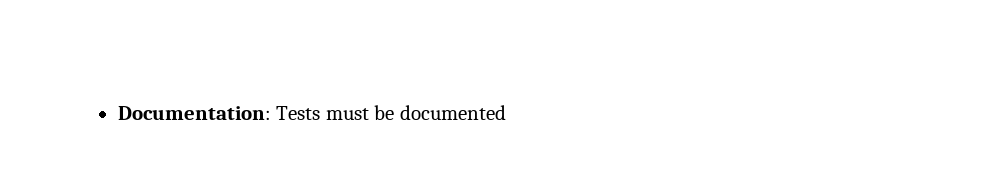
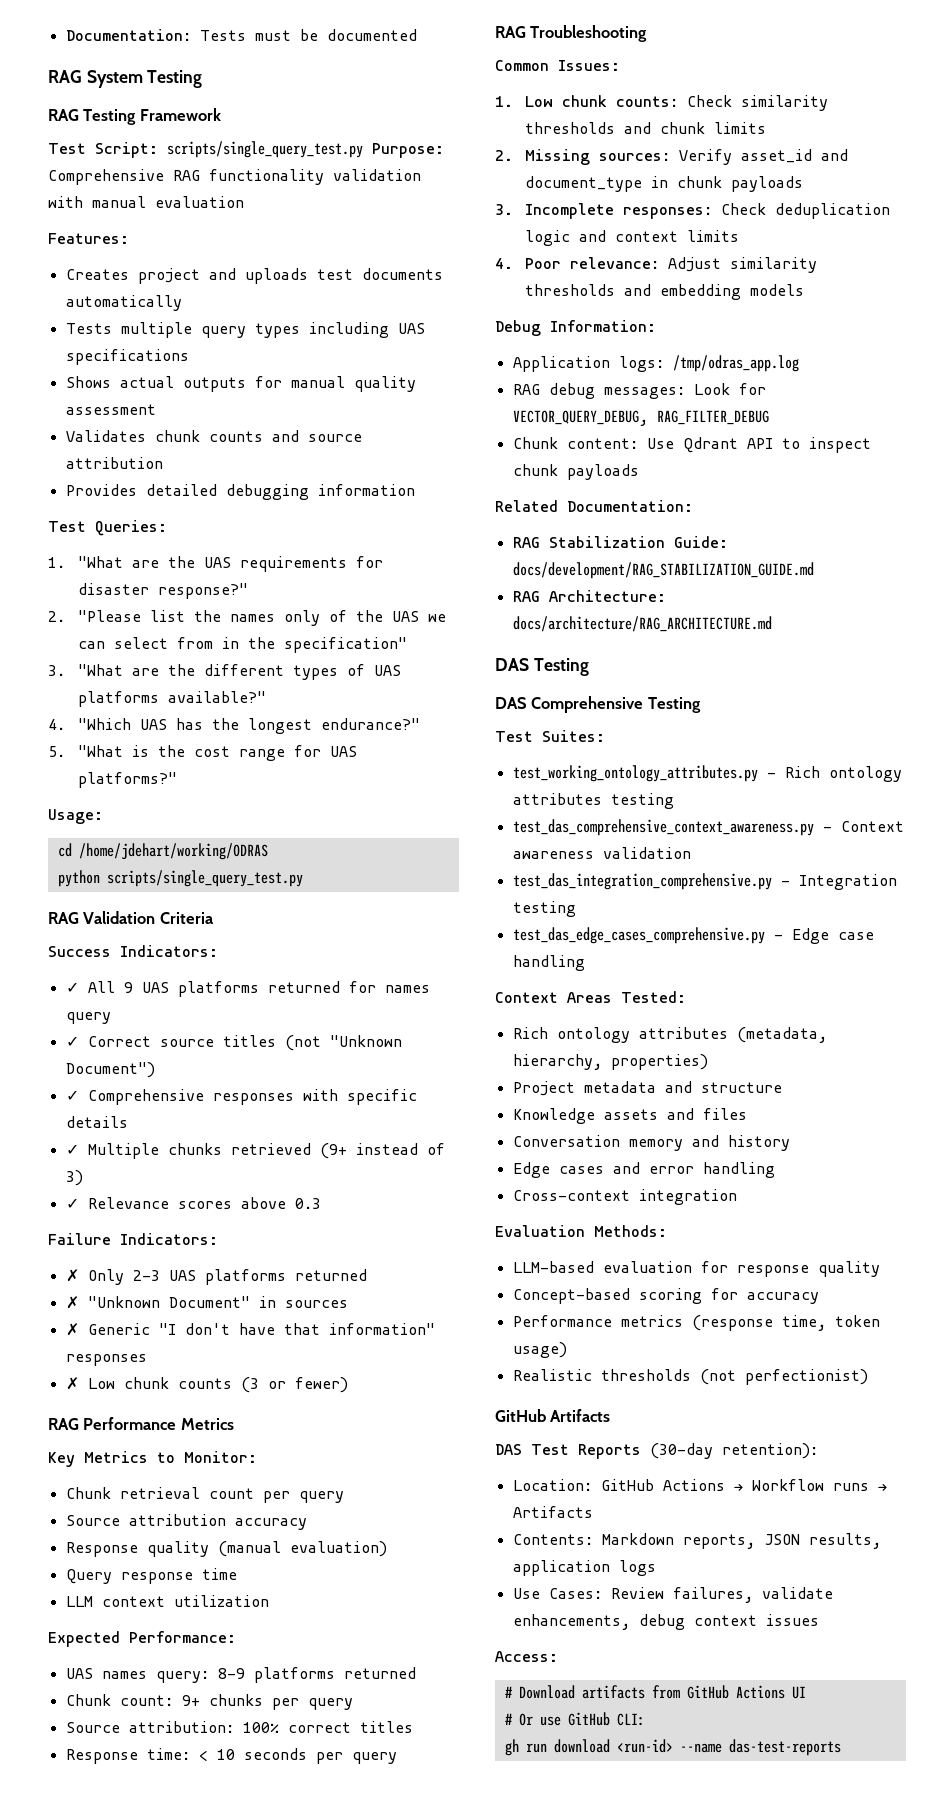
+ RAG System Testing
+ RAG Testing Framework
+ Test Script: scripts/single_query_test.py Purpose: Comprehensive RAG functionality validation with manual evaluation
+ Features:
+ Creates project and uploads test documents automatically
+ Tests multiple query types including UAS specifications
+ Shows actual outputs for manual quality assessment
+ Validates chunk counts and source attribution
+ Provides detailed debugging information
+ Test Queries:
+ 1. "What are the UAS requirements for disaster response?"
+ 2. "Please list the names only of the UAS we can select from in the specification"
+ 3. "What are the different types of UAS platforms available?"
+ 4. "Which UAS has the longest endurance?"
+ 5. "What is the cost range for UAS platforms?"
+ Usage:
+ cd /home/jdehart/working/ODRAS
+ python scripts/single_query_test.py
+ RAG Validation Criteria
+ Success Indicators:
+ ✓ All 9 UAS platforms returned for names query
+ ✓ Correct source titles (not "Unknown Document")
+ ✓ Comprehensive responses with specific details
+ ✓ Multiple chunks retrieved (9+ instead of 3)
+ ✓ Relevance scores above 0.3
+ Failure Indicators:
+ ✗ Only 2-3 UAS platforms returned
+ ✗ "Unknown Document" in sources
+ ✗ Generic "I don't have that information" responses
+ ✗ Low chunk counts (3 or fewer)
+ RAG Performance Metrics
+ Key Metrics to Monitor:
+ Chunk retrieval count per query
+ Source attribution accuracy
+ Response quality (manual evaluation)
+ Query response time
+ LLM context utilization
+ Expected Performance:
+ UAS names query: 8-9 platforms returned
+ Chunk count: 9+ chunks per query
+ Source attribution: 100% correct titles
+ Response time: < 10 seconds per query
+ RAG Troubleshooting
+ Common Issues:
+ 1. Low chunk counts: Check similarity thresholds and chunk limits
+ 2. Missing sources: Verify asset_id and document_type in chunk payloads
+ 3. Incomplete responses: Check deduplication logic and context limits
+ 4. Poor relevance: Adjust similarity thresholds and embedding models
+ Debug Information:
+ Application logs: /tmp/odras_app.log
+ RAG debug messages: Look for VECTOR_QUERY_DEBUG, RAG_FILTER_DEBUG
+ Chunk content: Use Qdrant API to inspect chunk payloads
+ Related Documentation:
+ RAG Stabilization Guide: docs/development/RAG_STABILIZATION_GUIDE.md
+ RAG Architecture: docs/architecture/RAG_ARCHITECTURE.md
+ DAS Testing
+ DAS Comprehensive Testing
+ Test Suites:
+ test_working_ontology_attributes.py - Rich ontology attributes testing
+ test_das_comprehensive_context_awareness.py - Context awareness validation
+ test_das_integration_comprehensive.py - Integration testing
+ test_das_edge_cases_comprehensive.py - Edge case handling
+ Context Areas Tested:
+ Rich ontology attributes (metadata, hierarchy, properties)
+ Project metadata and structure
+ Knowledge assets and files
+ Conversation memory and history
+ Edge cases and error handling
+ Cross-context integration
+ Evaluation Methods:
+ LLM-based evaluation for response quality
+ Concept-based scoring for accuracy
+ Performance metrics (response time, token usage)
+ Realistic thresholds (not perfectionist)
+ GitHub Artifacts
+ DAS Test Reports (30-day retention):
+ Location: GitHub Actions → Workflow runs → Artifacts
+ Contents: Markdown reports, JSON results, application logs
+ Use Cases: Review failures, validate enhancements, debug context issues
+ Access:
+ # Download artifacts from GitHub Actions UI
+ # Or use GitHub CLI:
+ gh run download <run-id> --name das-test-reports

